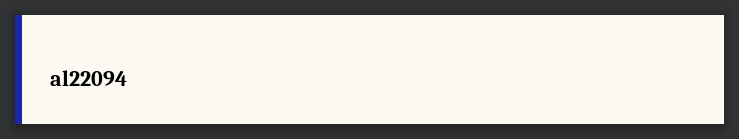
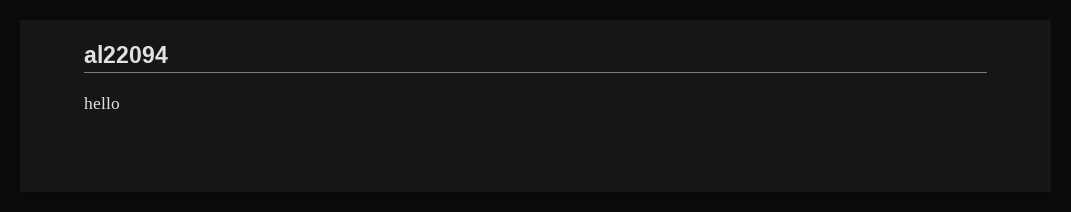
+ hello

